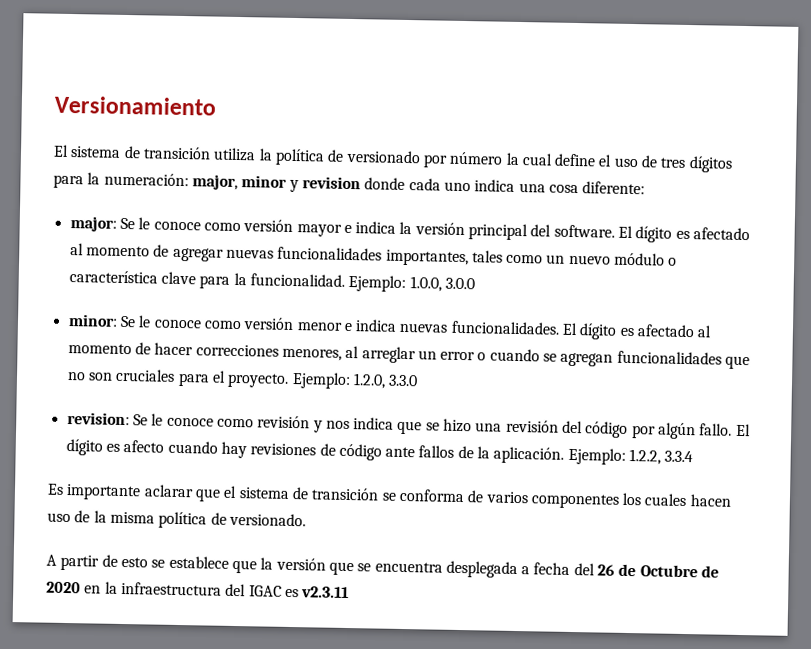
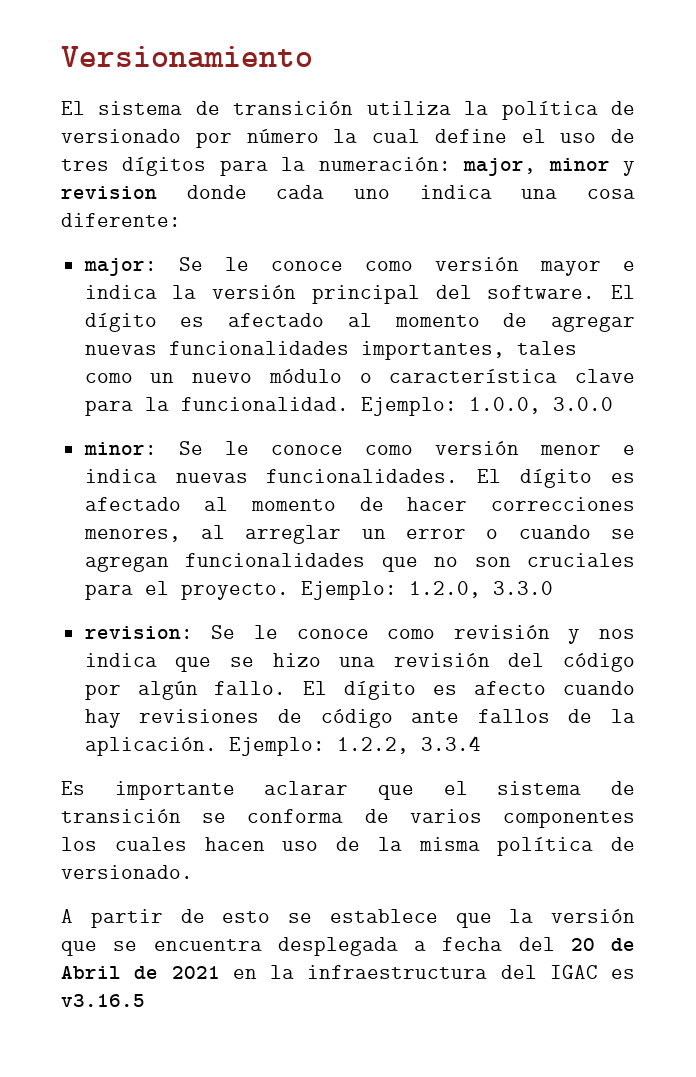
- A partir de esto se establece que la versión que se encuentra desplegada a fecha del 26 de Octubre de 2020 en la infraestructura del IGAC es v2.3.11
+ A partir de esto se establece que la versión que se encuentra desplegada a fecha del 20 de Abril de 2021 en la infraestructura del IGAC es v3.16.5

